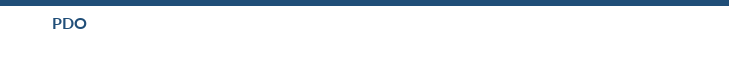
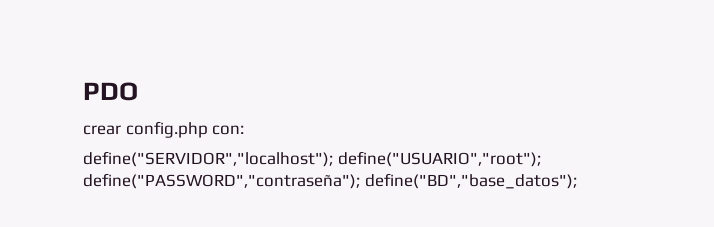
+ crear config.php con:
+ define("SERVIDOR","localhost"); define("USUARIO","root"); define("PASSWORD","contraseña"); define("BD","base_datos");

